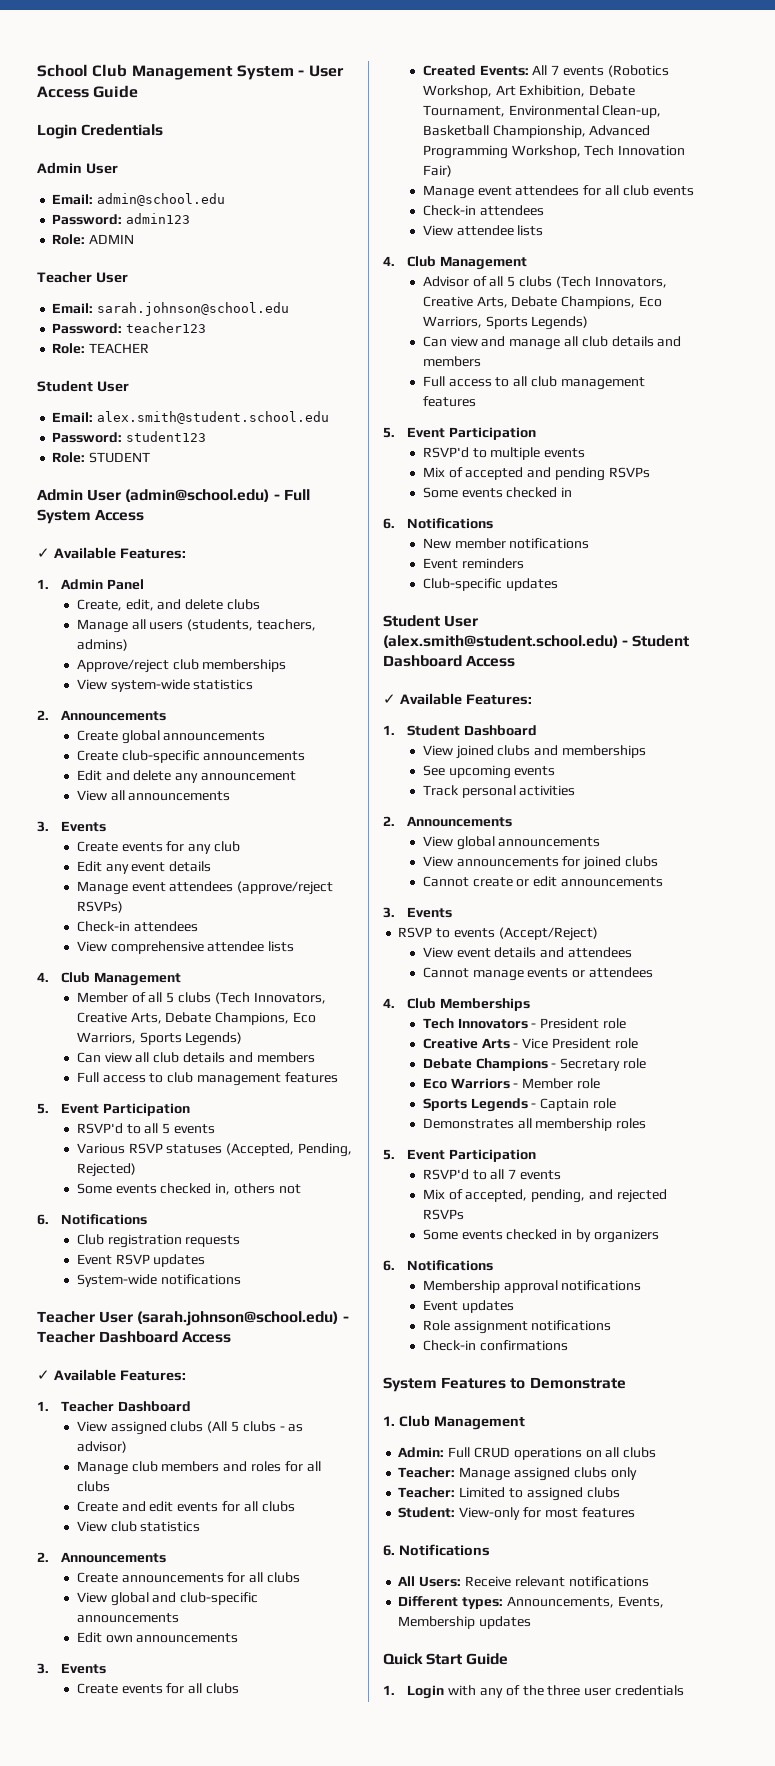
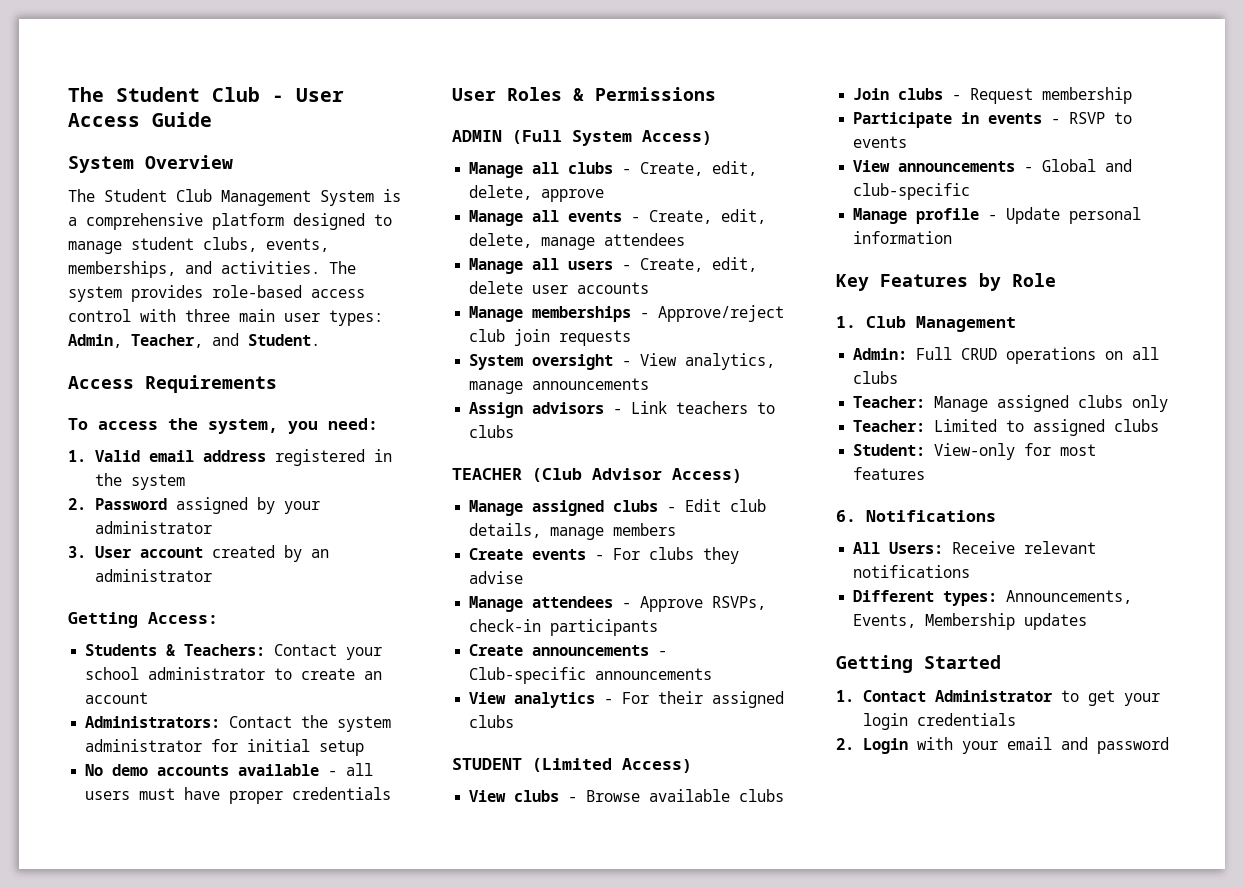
- School Club Management System - User Access Guide
+ The Student Club - User Access Guide
- Login Credentials
- Admin User
- Email: admin@school.edu
- Password: admin123
- Role: ADMIN
- Teacher User
- Email: sarah.johnson@school.edu
- Password: teacher123
- Role: TEACHER
- Student User
- Email: alex.smith@student.school.edu
- Password: student123
- Role: STUDENT
- Admin User (admin@school.edu) - Full System Access
- ✓ Available Features:
- 1. Admin Panel
- Create, edit, and delete clubs
- Manage all users (students, teachers, admins)
- Approve/reject club memberships
- View system-wide statistics
- 2. Announcements
- Create global announcements
- Create club-specific announcements
- Edit and delete any announcement
- View all announcements
- 3. Events
- Create events for any club
- Edit any event details
- Manage event attendees (approve/reject RSVPs)
- Check-in attendees
- View comprehensive attendee lists
- 4. Club Management
- Member of all 5 clubs (Tech Innovators, Creative Arts, Debate Champions, Eco Warriors, Sports Legends)
- Can view all club details and members
- Full access to club management features
- 5. Event Participation
- RSVP'd to all 5 events
- Various RSVP statuses (Accepted, Pending, Rejected)
- Some events checked in, others not
- 6. Notifications
- Club registration requests
- Event RSVP updates
- System-wide notifications
- Teacher User (sarah.johnson@school.edu) - Teacher Dashboard Access
- ✓ Available Features:
- 1. Teacher Dashboard
- View assigned clubs (All 5 clubs - as advisor)
- Manage club members and roles for all clubs
- Create and edit events for all clubs
- View club statistics
- 2. Announcements
- Create announcements for all clubs
- View global and club-specific announcements
- Edit own announcements
- 3. Events
- Create events for all clubs
- Created Events: All 7 events (Robotics Workshop, Art Exhibition, Debate Tournament, Environmental Clean-up, Basketball Championship, Advanced Programming Workshop, Tech Innovation Fair)
- Manage event attendees for all club events
- Check-in attendees
- View attendee lists
- 4. Club Management
- Advisor of all 5 clubs (Tech Innovators, Creative Arts, Debate Champions, Eco Warriors, Sports Legends)
- Can view and manage all club details and members
- Full access to all club management features
- 5. Event Participation
- RSVP'd to multiple events
- Mix of accepted and pending RSVPs
- Some events checked in
- 6. Notifications
- New member notifications
- Event reminders
- Club-specific updates
- Student User (alex.smith@student.school.edu) - Student Dashboard Access
- ✓ Available Features:
- 1. Student Dashboard
- View joined clubs and memberships
- See upcoming events
- Track personal activities
- 2. Announcements
- View global announcements
- View announcements for joined clubs
- Cannot create or edit announcements
- 3. Events
- RSVP to events (Accept/Reject)
- View event details and attendees
- Cannot manage events or attendees
- 4. Club Memberships
- Tech Innovators - President role
- Creative Arts - Vice President role
- Debate Champions - Secretary role
- Eco Warriors - Member role
- Sports Legends - Captain role
- Demonstrates all membership roles
- 5. Event Participation
- RSVP'd to all 7 events
- Mix of accepted, pending, and rejected RSVPs
- Some events checked in by organizers
- 6. Notifications
- Membership approval notifications
- Event updates
- Role assignment notifications
- Check-in confirmations
- System Features to Demonstrate
+ System Overview
+ The Student Club Management System is a comprehensive platform designed to manage student clubs, events, memberships, and activities. The system provides role-based access control with three main user types: Admin, Teacher, and Student.
+ Access Requirements
+ To access the system, you need:
+ 1. Valid email address registered in the system
+ 2. Password assigned by your administrator
+ 3. User account created by an administrator
+ Getting Access:
+ Students & Teachers: Contact your school administrator to create an account
+ Administrators: Contact the system administrator for initial setup
+ No demo accounts available - all users must have proper credentials
+ User Roles & Permissions
+ ADMIN (Full System Access)
+ Manage all clubs - Create, edit, delete, approve
+ Manage all events - Create, edit, delete, manage attendees
+ Manage all users - Create, edit, delete user accounts
+ Manage memberships - Approve/reject club join requests
+ System oversight - View analytics, manage announcements
+ Assign advisors - Link teachers to clubs
+ TEACHER (Club Advisor Access)
+ Manage assigned clubs - Edit club details, manage members
+ Create events - For clubs they advise
+ Manage attendees - Approve RSVPs, check-in participants
+ Create announcements - Club-specific announcements
+ View analytics - For their assigned clubs
+ STUDENT (Limited Access)
+ View clubs - Browse available clubs
+ Join clubs - Request membership
+ Participate in events - RSVP to events
+ View announcements - Global and club-specific
+ Manage profile - Update personal information
+ Key Features by Role
- Quick Start Guide
- 1. Login with any of the three user credentials
+ Getting Started
+ 1. Contact Administrator to get your login credentials
+ 2. Login with your email and password

